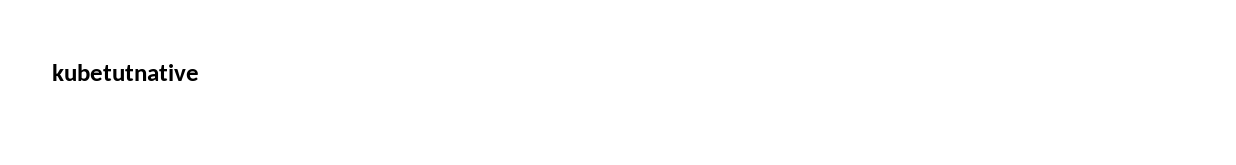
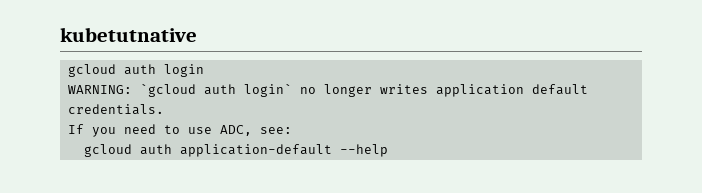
+ gcloud auth login
+ WARNING: `gcloud auth login` no longer writes application default credentials.
+ If you need to use ADC, see:
+ gcloud auth application-default --help

